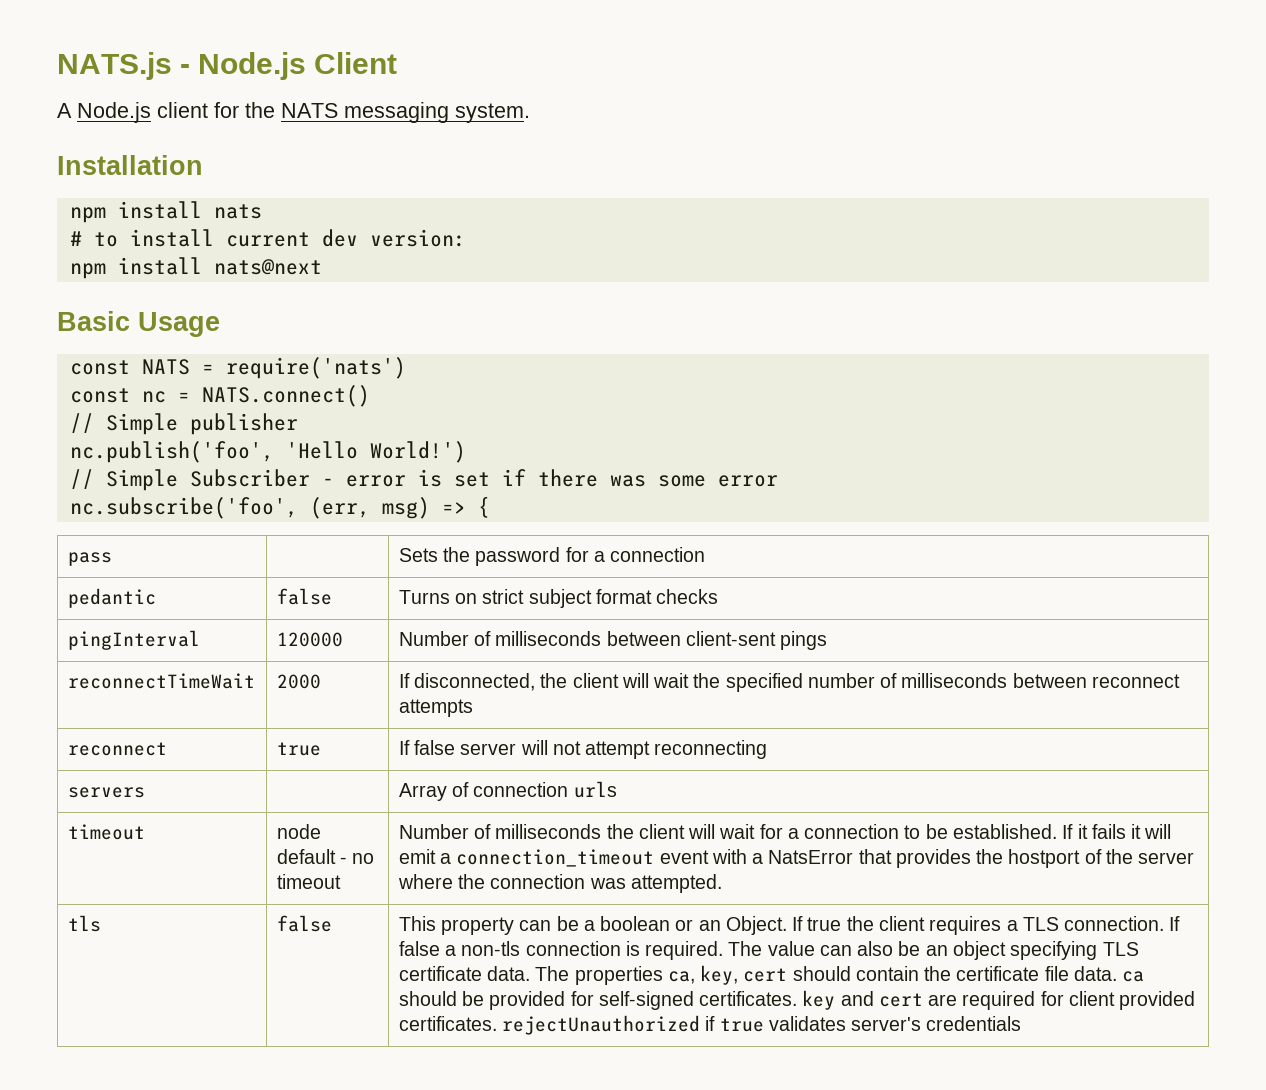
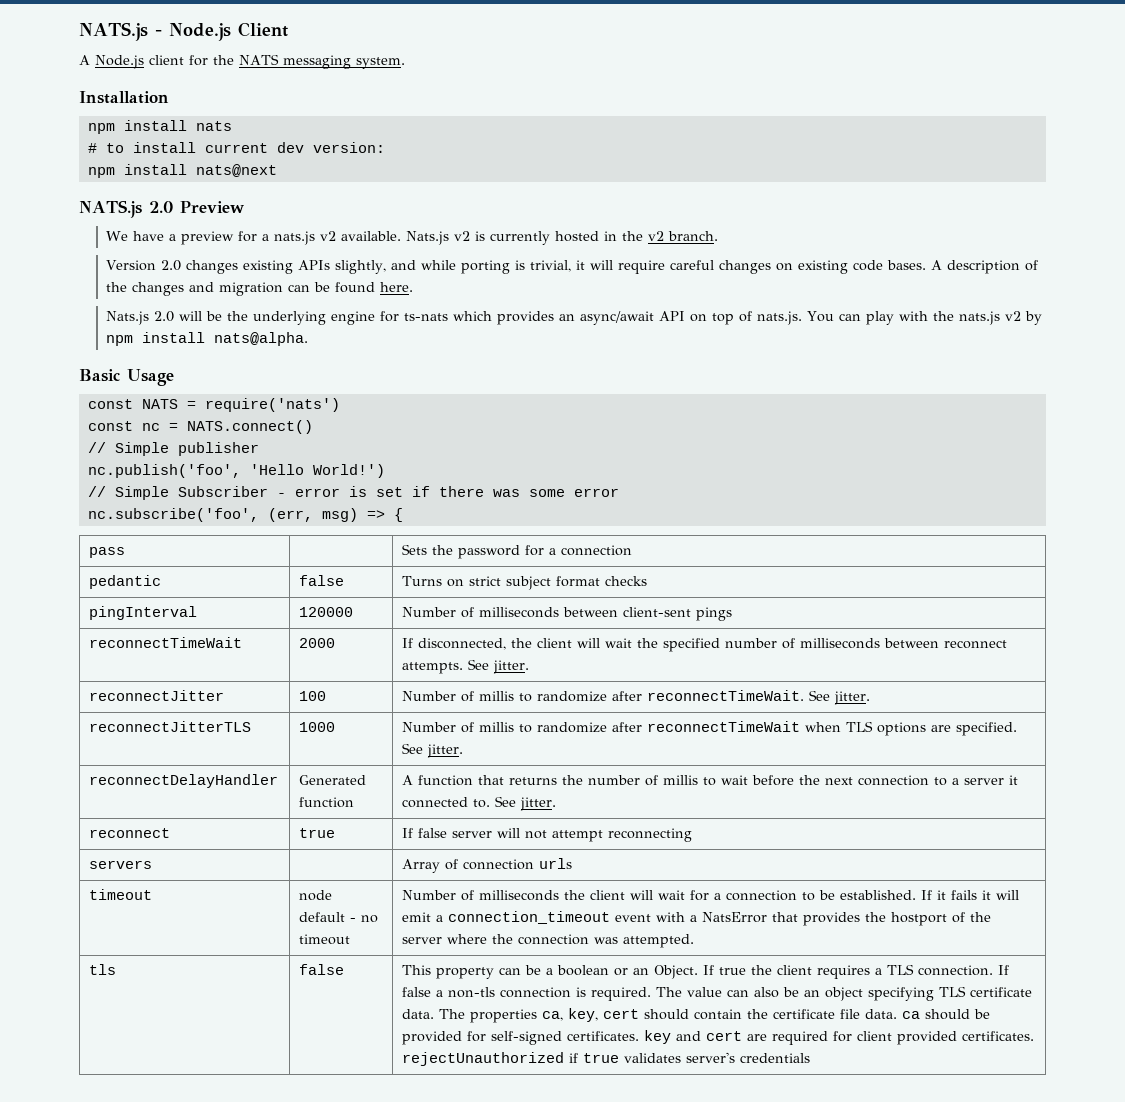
+ NATS.js 2.0 Preview
+ We have a preview for a nats.js v2 available. Nats.js v2 is currently hosted in the v2 branch.
+ Version 2.0 changes existing APIs slightly, and while porting is trivial, it will require careful changes on existing code bases. A description of the changes and migration can be found here.
+ Nats.js 2.0 will be the underlying engine for ts-nats which provides an async/await API on top of nats.js. You can play with the nats.js v2 by npm install nats@alpha.
- reconnectTimeWait | 2000 | If disconnected, the client will wait the specified number of milliseconds between reconnect attempts
+ reconnectTimeWait | 2000 | If disconnected, the client will wait the specified number of milliseconds between reconnect attempts. See jitter.
+ reconnectJitter | 100 | Number of millis to randomize after reconnectTimeWait. See jitter.
+ reconnectJitterTLS | 1000 | Number of millis to randomize after reconnectTimeWait when TLS options are specified. See jitter.
+ reconnectDelayHandler | Generated function | A function that returns the number of millis to wait before the next connection to a server it connected to. See jitter.

